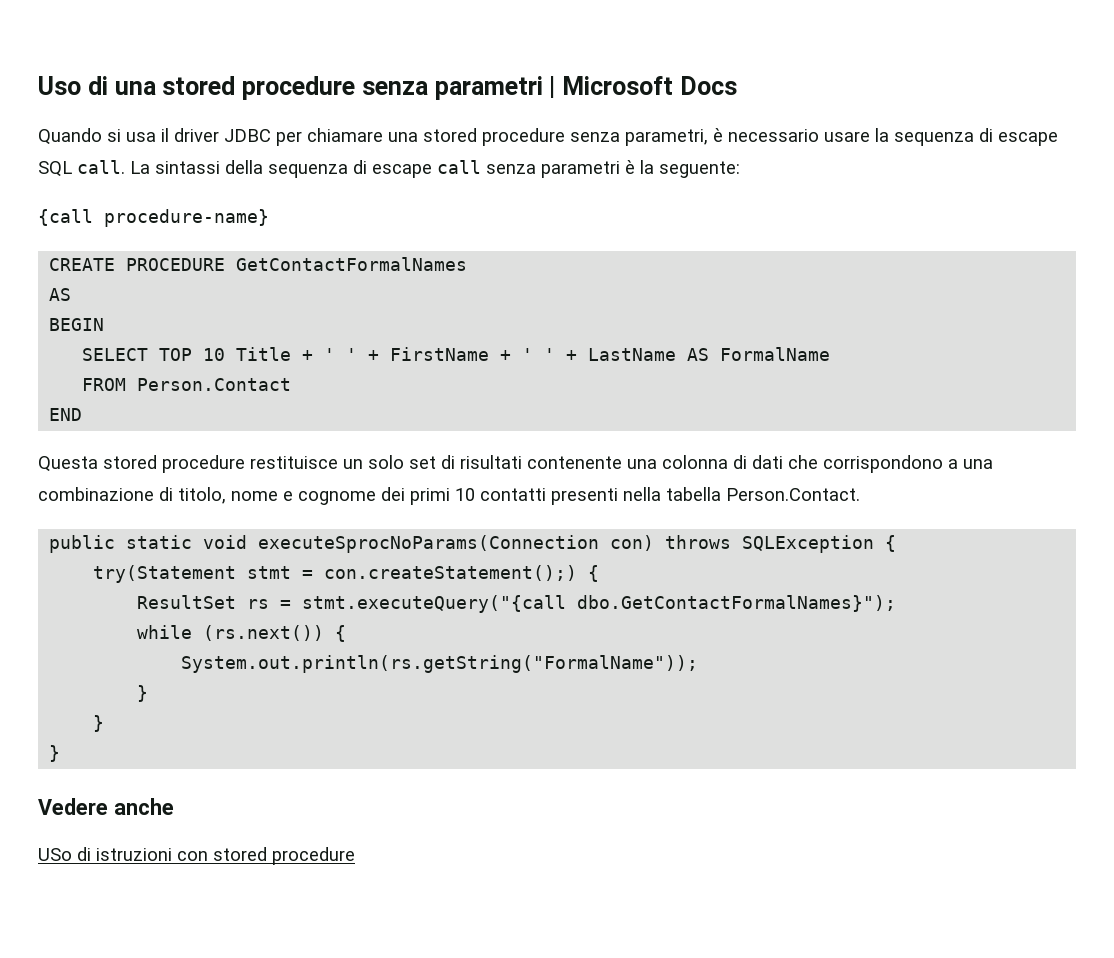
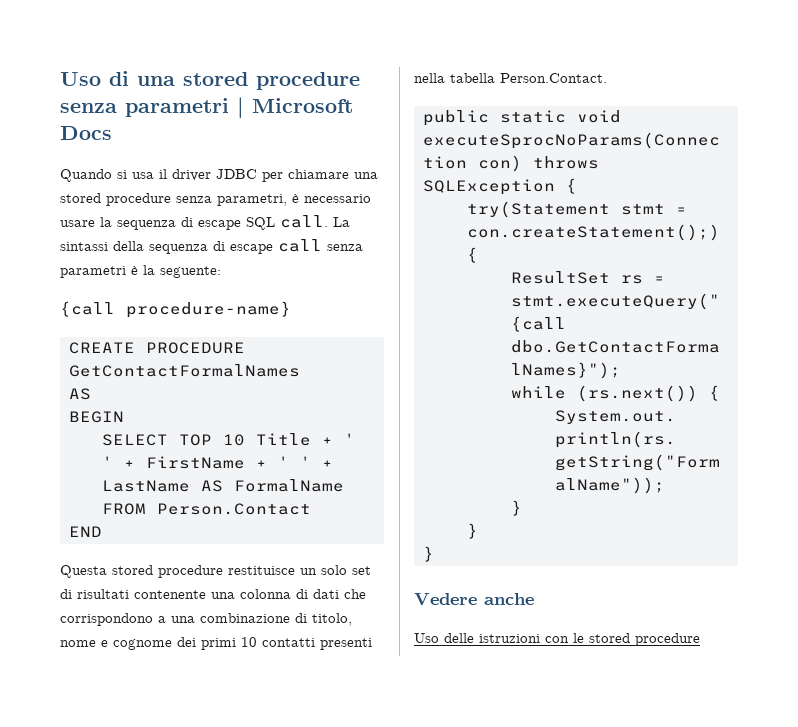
- USo di istruzioni con stored procedure
+ Uso delle istruzioni con le stored procedure

